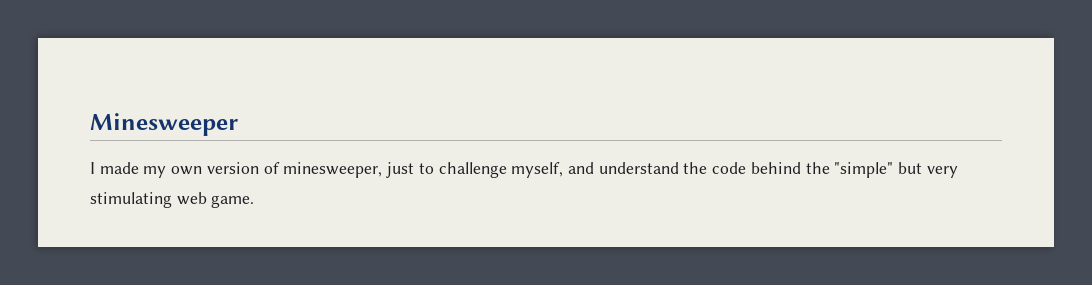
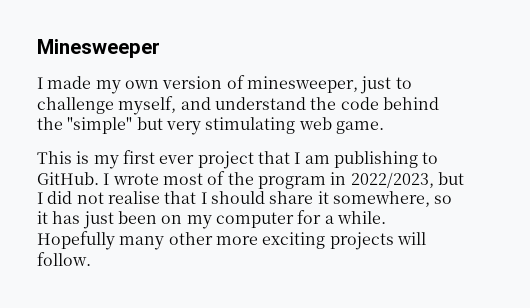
+ This is my first ever project that I am publishing to GitHub. I wrote most of the program in 2022/2023, but I did not realise that I should share it somewhere, so it has just been on my computer for a while. Hopefully many other more exciting projects will follow.

